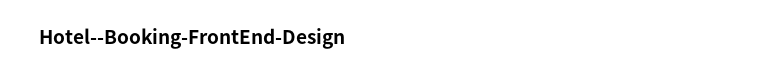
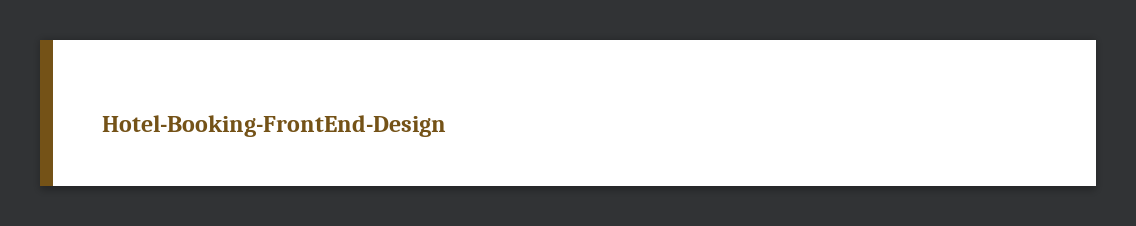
- Hotel--Booking-FrontEnd-Design
+ Hotel-Booking-FrontEnd-Design

